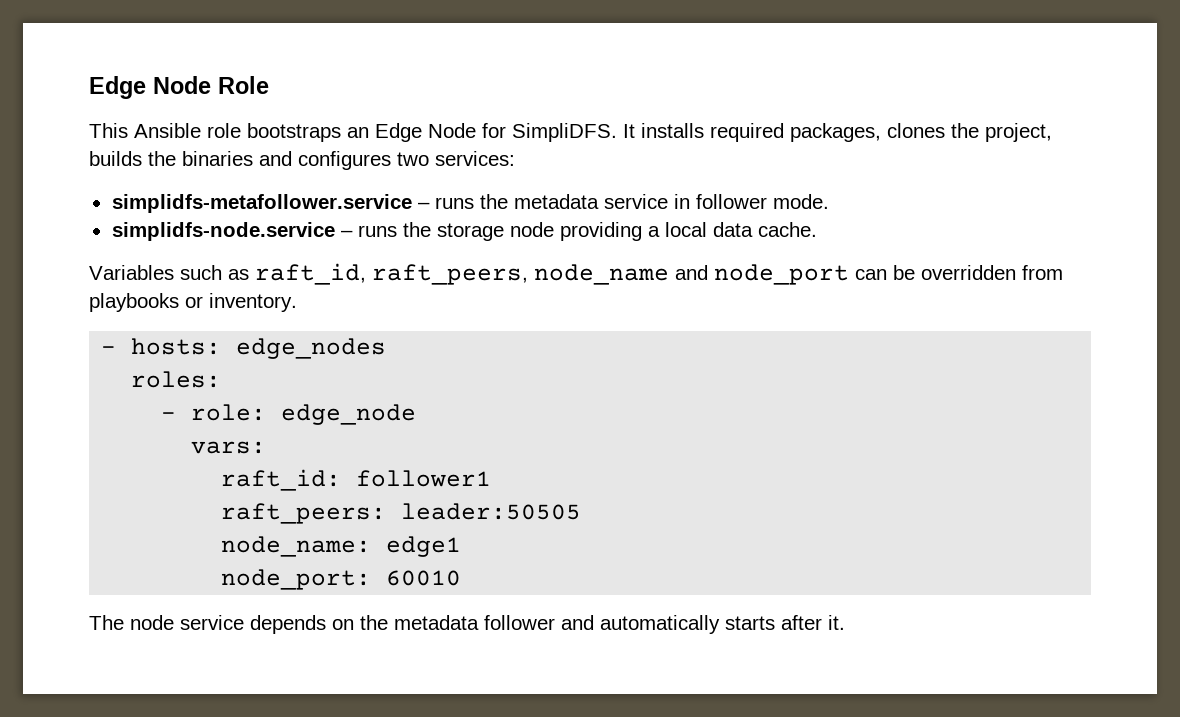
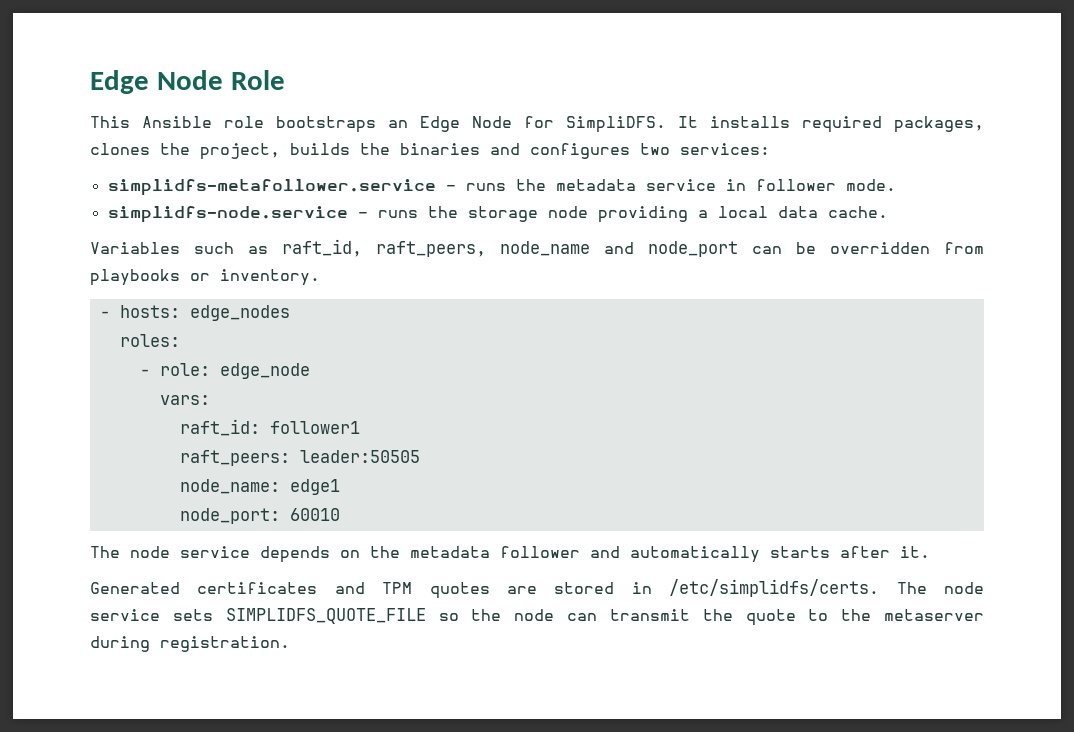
+ Generated certificates and TPM quotes are stored in /etc/simplidfs/certs. The node service sets SIMPLIDFS_QUOTE_FILE so the node can transmit the quote to the metaserver during registration.

